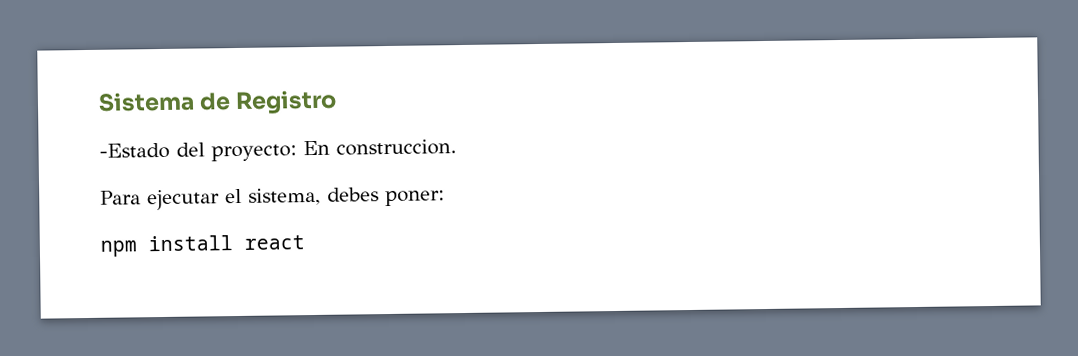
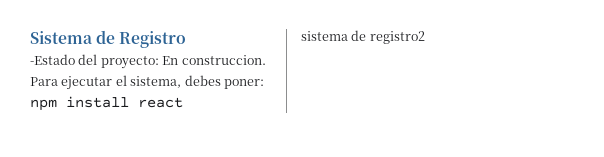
+ sistema de registro2

